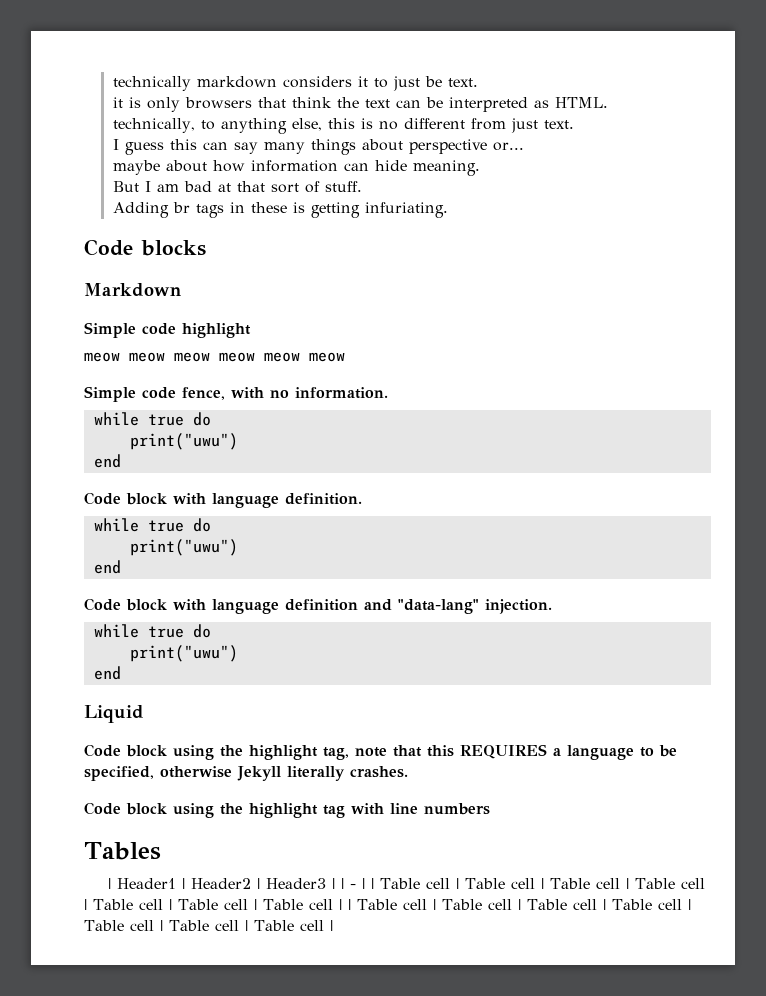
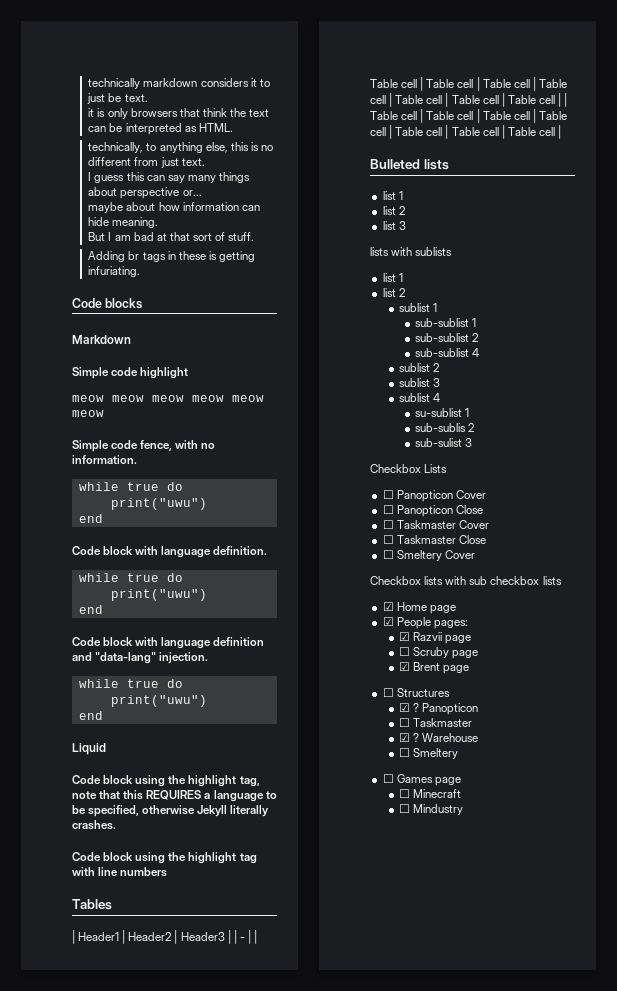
+ Bulleted lists
+ list 1
+ list 2
+ list 3
+ lists with sublists
+ list 1
+ list 2
+ sublist 1
+ sub-sublist 1
+ sub-sublist 2
+ sub-sublist 4
+ sublist 2
+ sublist 3
+ sublist 4
+ su-sublist 1
+ sub-sublis 2
+ sub-sulist 3
+ Checkbox Lists
+ ☐ Panopticon Cover
+ ☐ Panopticon Close
+ ☐ Taskmaster Cover
+ ☐ Taskmaster Close
+ ☐ Smeltery Cover
+ Checkbox lists with sub checkbox lists
+ ☑ Home page
+ ☑ People pages:
+ ☑ Razvii page
+ ☐ Scruby page
+ ☑ Brent page
+ ☐ Structures
+ ☑ ? Panopticon
+ ☐ Taskmaster
+ ☑ ? Warehouse
+ ☐ Smeltery
+ ☐ Games page
+ ☐ Minecraft
+ ☐ Mindustry

